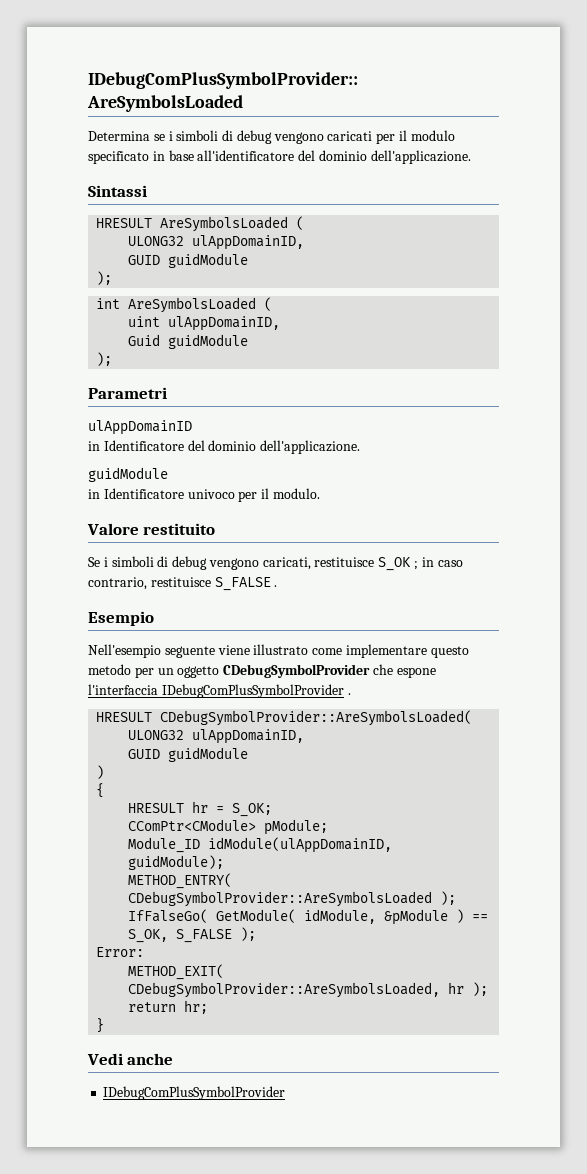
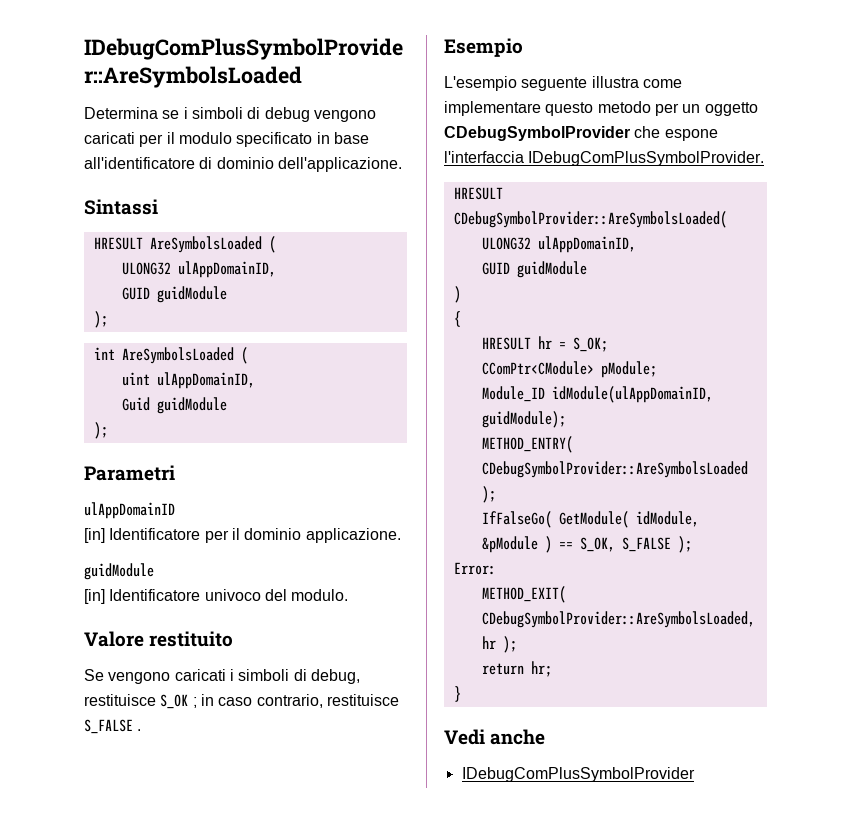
- Determina se i simboli di debug vengono caricati per il modulo specificato in base all'identificatore del dominio dell'applicazione.
+ Determina se i simboli di debug vengono caricati per il modulo specificato in base all'identificatore di dominio dell'applicazione.
- in Identificatore del dominio dell'applicazione.
+ [in] Identificatore per il dominio applicazione.
  guidModule
- in Identificatore univoco per il modulo.
+ [in] Identificatore univoco del modulo.
- Se i simboli di debug vengono caricati, restituisce S_OK ; in caso contrario, restituisce S_FALSE .
+ Se vengono caricati i simboli di debug, restituisce S_OK ; in caso contrario, restituisce S_FALSE .
- Nell'esempio seguente viene illustrato come implementare questo metodo per un oggetto CDebugSymbolProvider che espone l'interfaccia IDebugComPlusSymbolProvider .
+ L'esempio seguente illustra come implementare questo metodo per un oggetto CDebugSymbolProvider che espone l'interfaccia IDebugComPlusSymbolProvider.

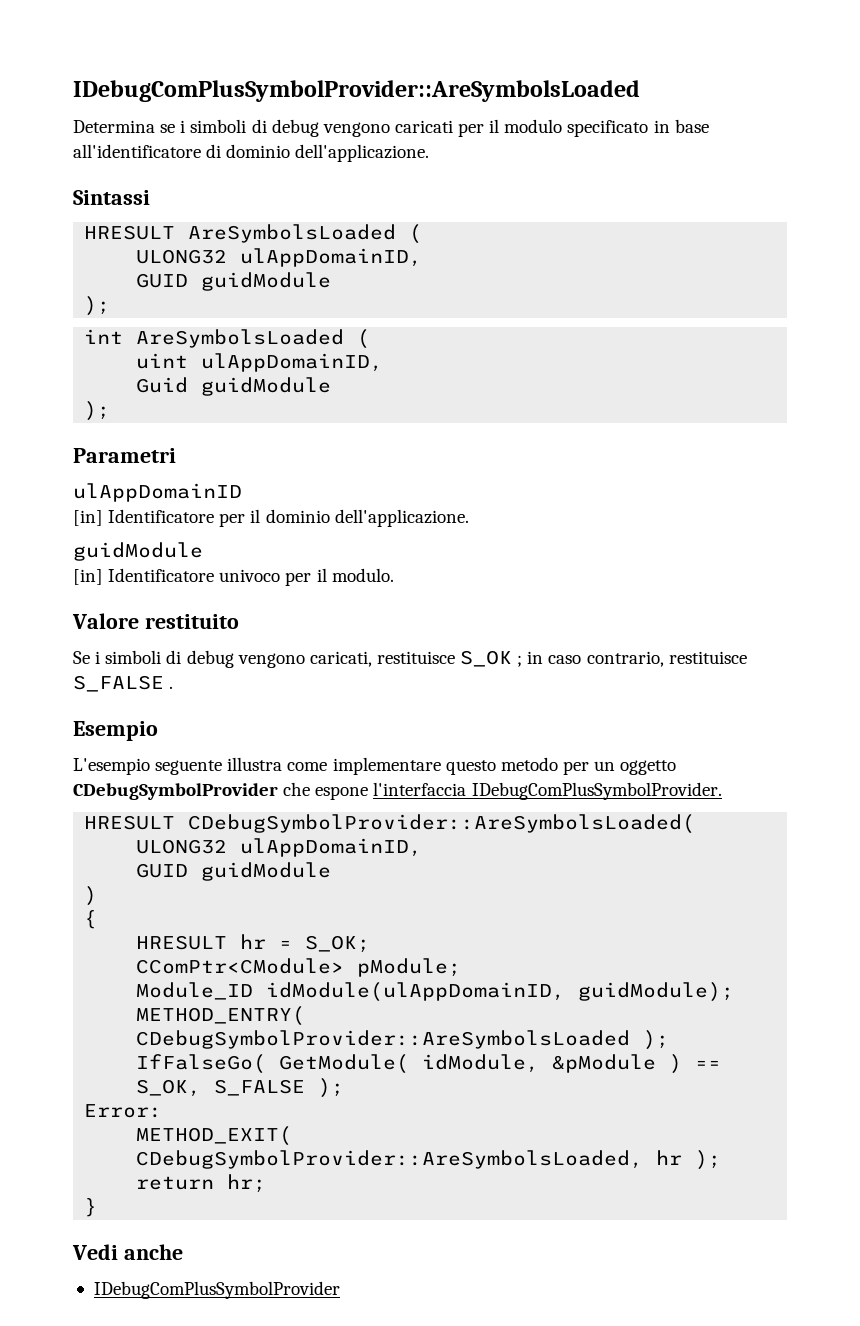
- [in] Identificatore per il dominio applicazione.
+ [in] Identificatore per il dominio dell'applicazione.
- [in] Identificatore univoco del modulo.
+ [in] Identificatore univoco per il modulo.
- Se vengono caricati i simboli di debug, restituisce S_OK ; in caso contrario, restituisce S_FALSE .
+ Se i simboli di debug vengono caricati, restituisce S_OK ; in caso contrario, restituisce S_FALSE .

